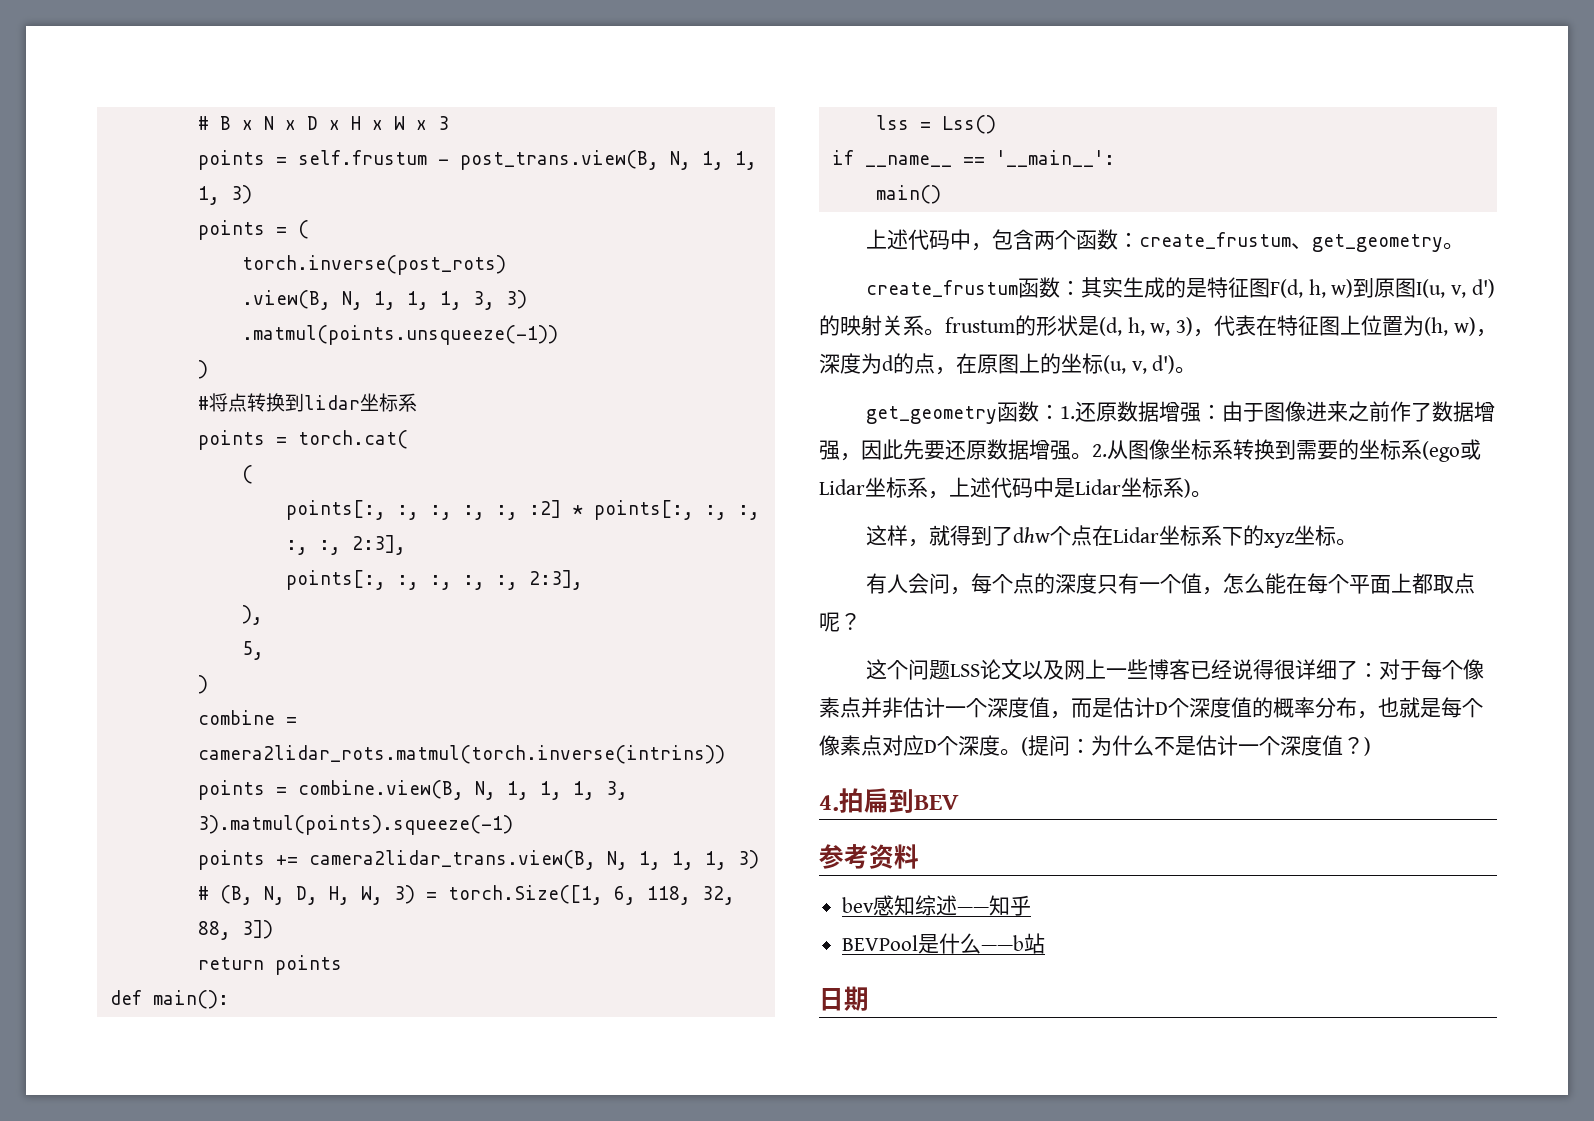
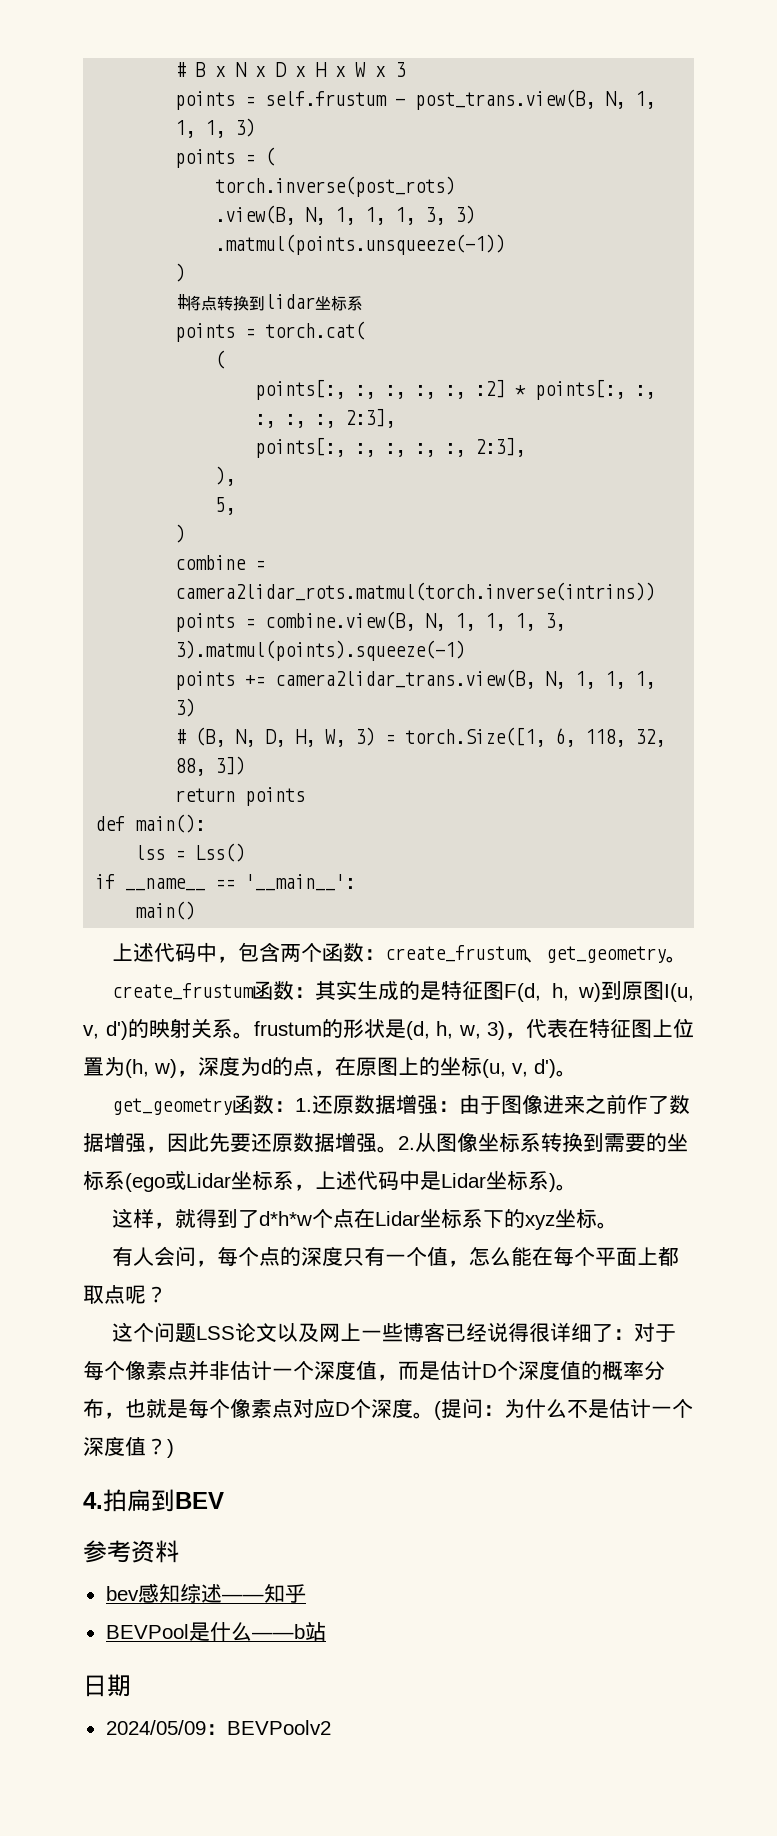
- 这样，就得到了dhw个点在Lidar坐标系下的xyz坐标。
+ 这样，就得到了d*h*w个点在Lidar坐标系下的xyz坐标。
+ 2024/05/09：BEVPoolv2

